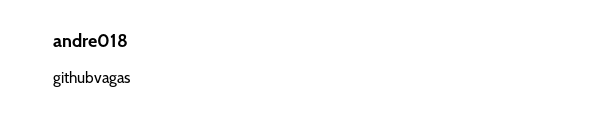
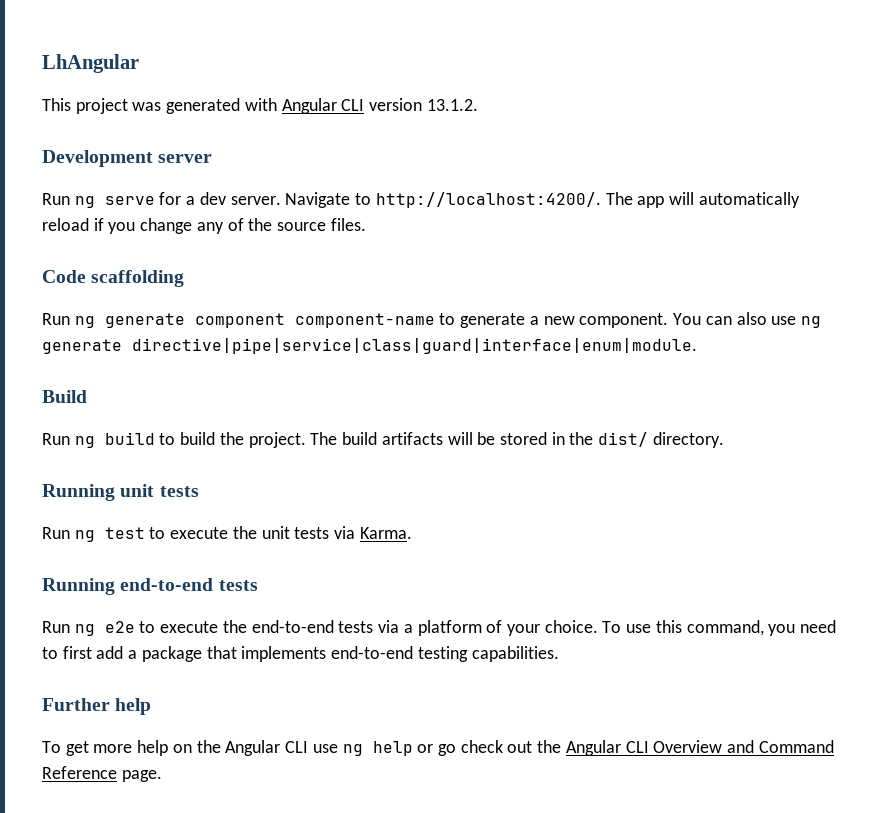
- andre018
- githubvagas
+ LhAngular
+ This project was generated with Angular CLI version 13.1.2.
+ Development server
+ Run ng serve for a dev server. Navigate to http://localhost:4200/. The app will automatically reload if you change any of the source files.
+ Code scaffolding
+ Run ng generate component component-name to generate a new component. You can also use ng generate directive|pipe|service|class|guard|interface|enum|module.
+ Build
+ Run ng build to build the project. The build artifacts will be stored in the dist/ directory.
+ Running unit tests
+ Run ng test to execute the unit tests via Karma.
+ Running end-to-end tests
+ Run ng e2e to execute the end-to-end tests via a platform of your choice. To use this command, you need to first add a package that implements end-to-end testing capabilities.
+ Further help
+ To get more help on the Angular CLI use ng help or go check out the Angular CLI Overview and Command Reference page.

